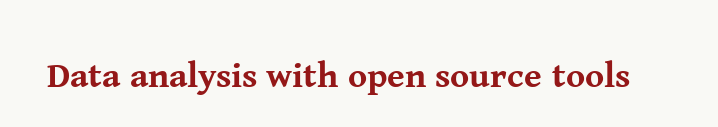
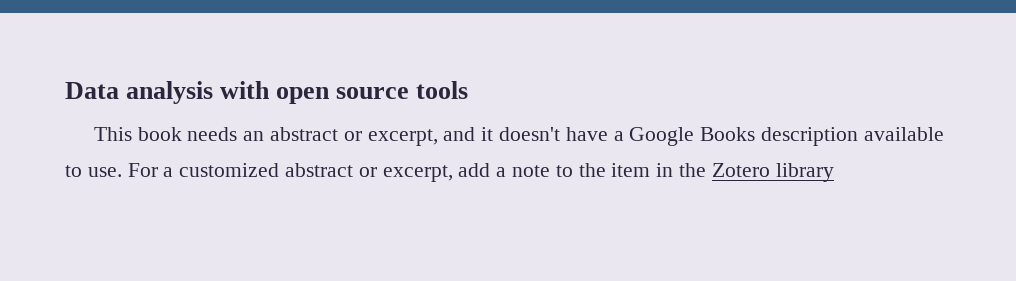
+ This book needs an abstract or excerpt, and it doesn't have a Google Books description available to use. For a customized abstract or excerpt, add a note to the item in the Zotero library

